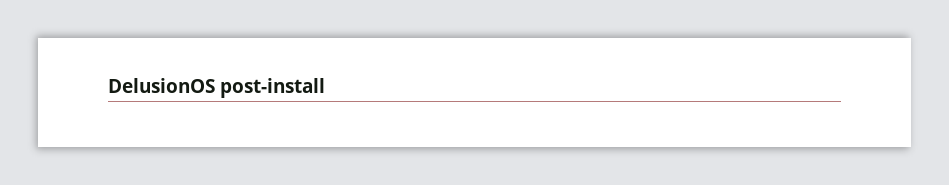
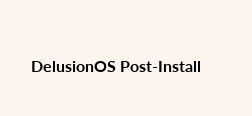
- DelusionOS post-install
+ DelusionOS Post-Install

